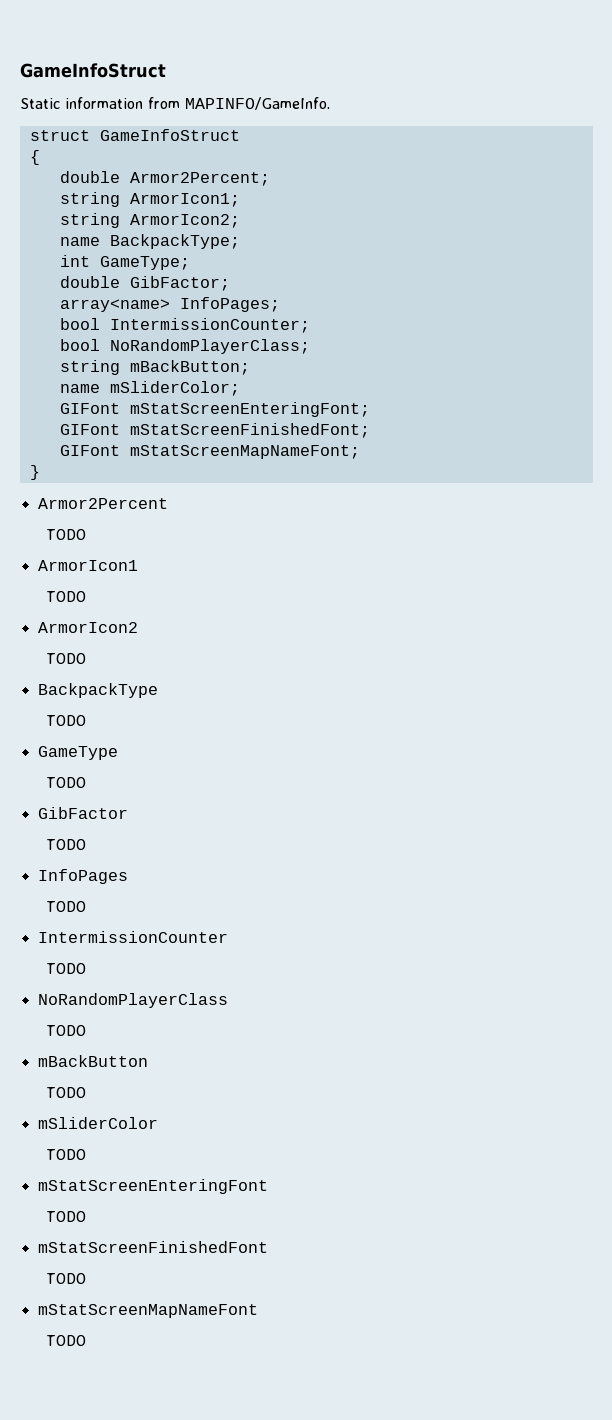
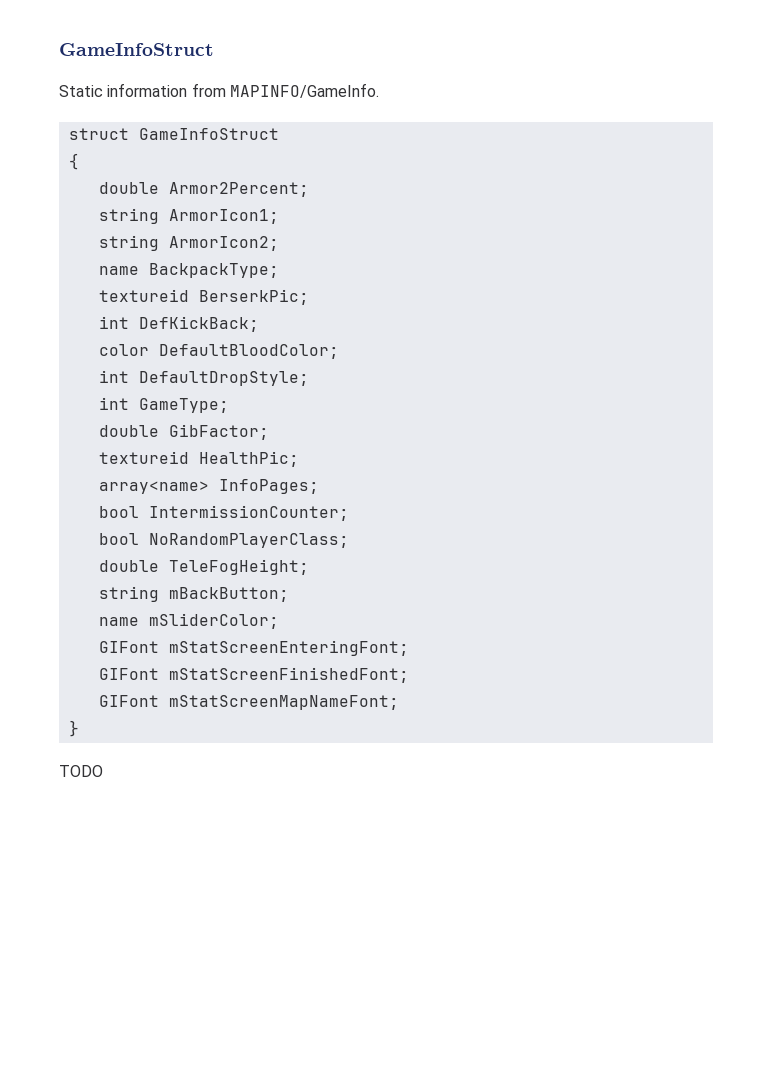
+ textureid BerserkPic;
+ int DefKickBack;
+ color DefaultBloodColor;
+ int DefaultDropStyle;
+ textureid HealthPic;
+ double TeleFogHeight;
- Armor2Percent
- TODO
- ArmorIcon1
- TODO
- ArmorIcon2
- TODO
- BackpackType
- TODO
- GameType
- TODO
- GibFactor
- TODO
- InfoPages
- TODO
- IntermissionCounter
- TODO
- NoRandomPlayerClass
- TODO
- mBackButton
- TODO
- mSliderColor
- TODO
- mStatScreenEnteringFont
- TODO
- mStatScreenFinishedFont
- TODO
- mStatScreenMapNameFont

